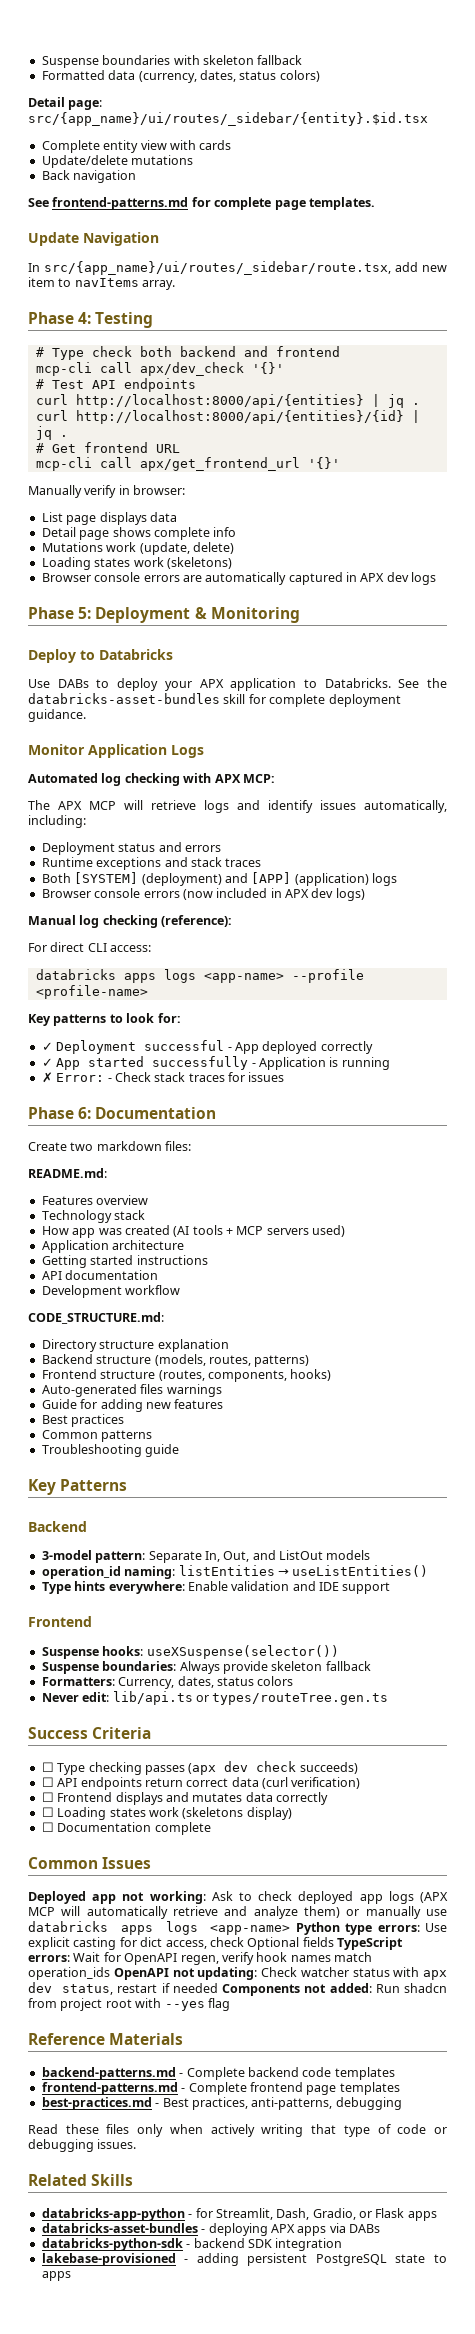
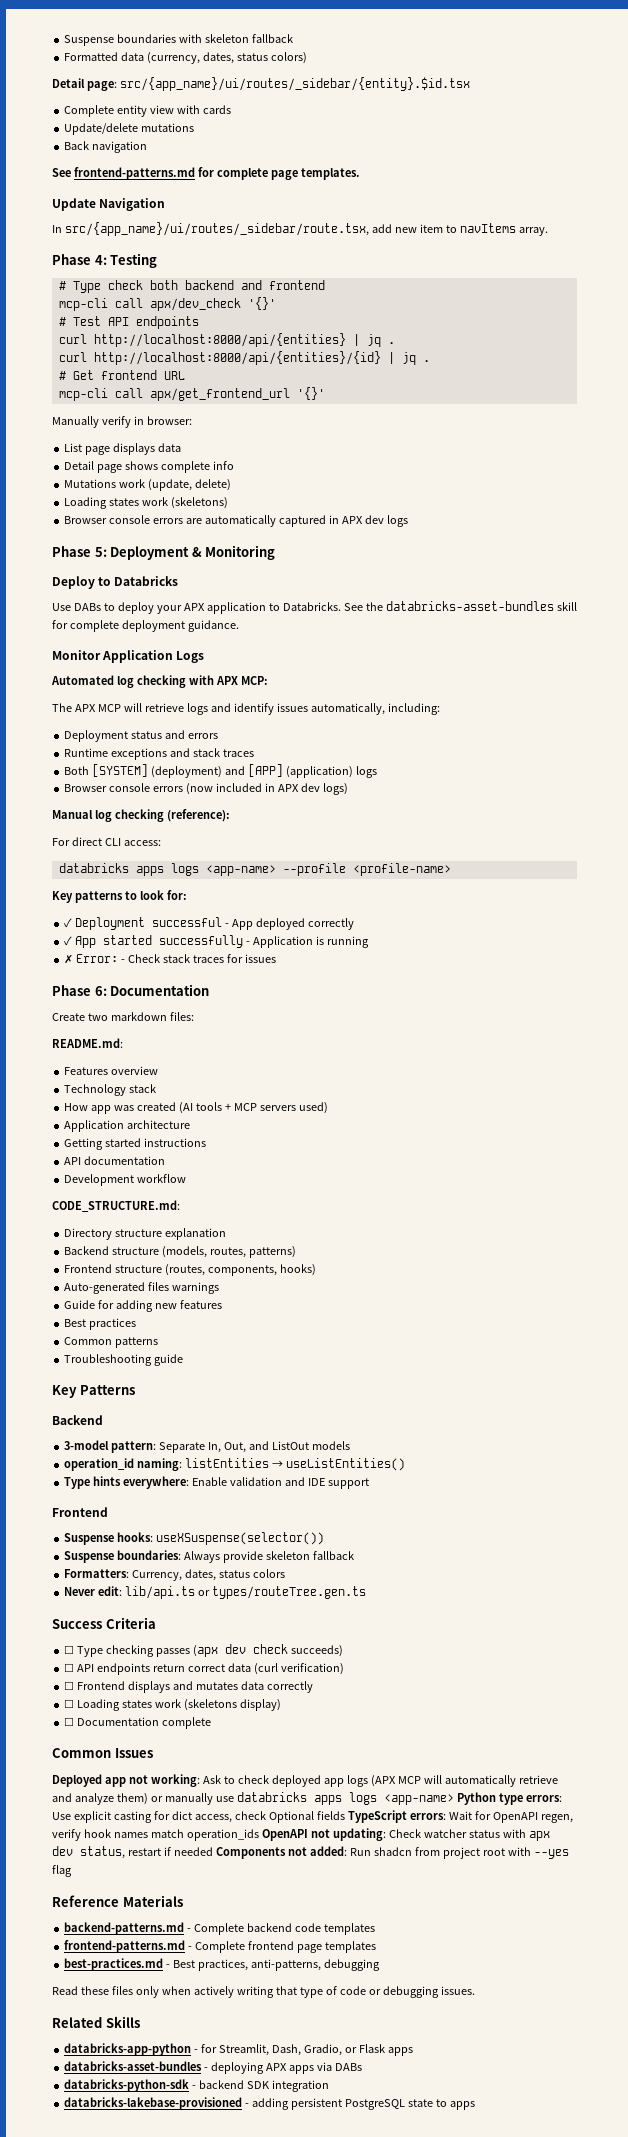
- lakebase-provisioned - adding persistent PostgreSQL state to apps
+ databricks-lakebase-provisioned - adding persistent PostgreSQL state to apps

